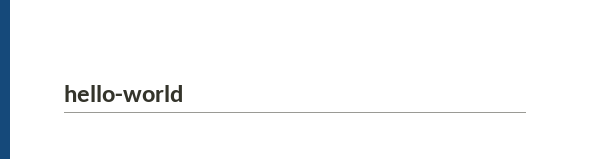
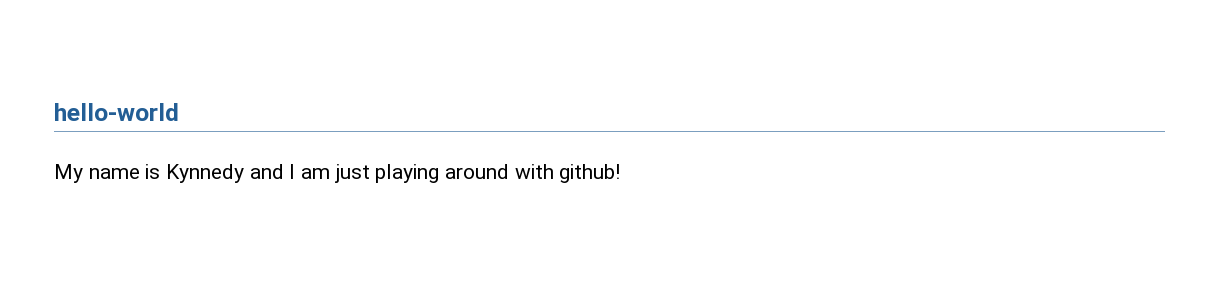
+ My name is Kynnedy and I am just playing around with github!

